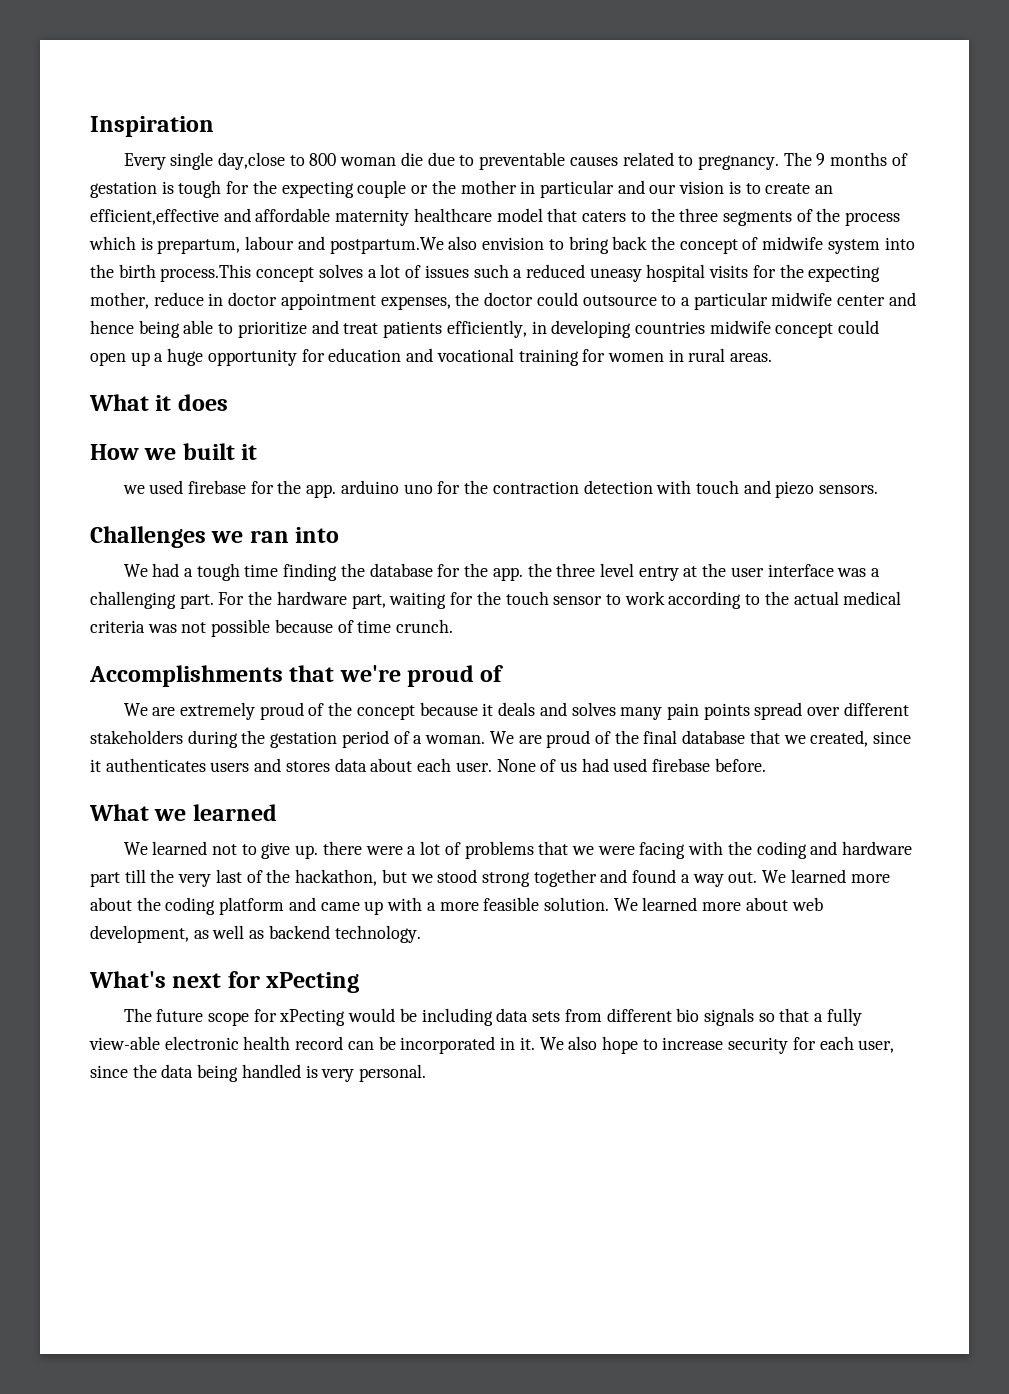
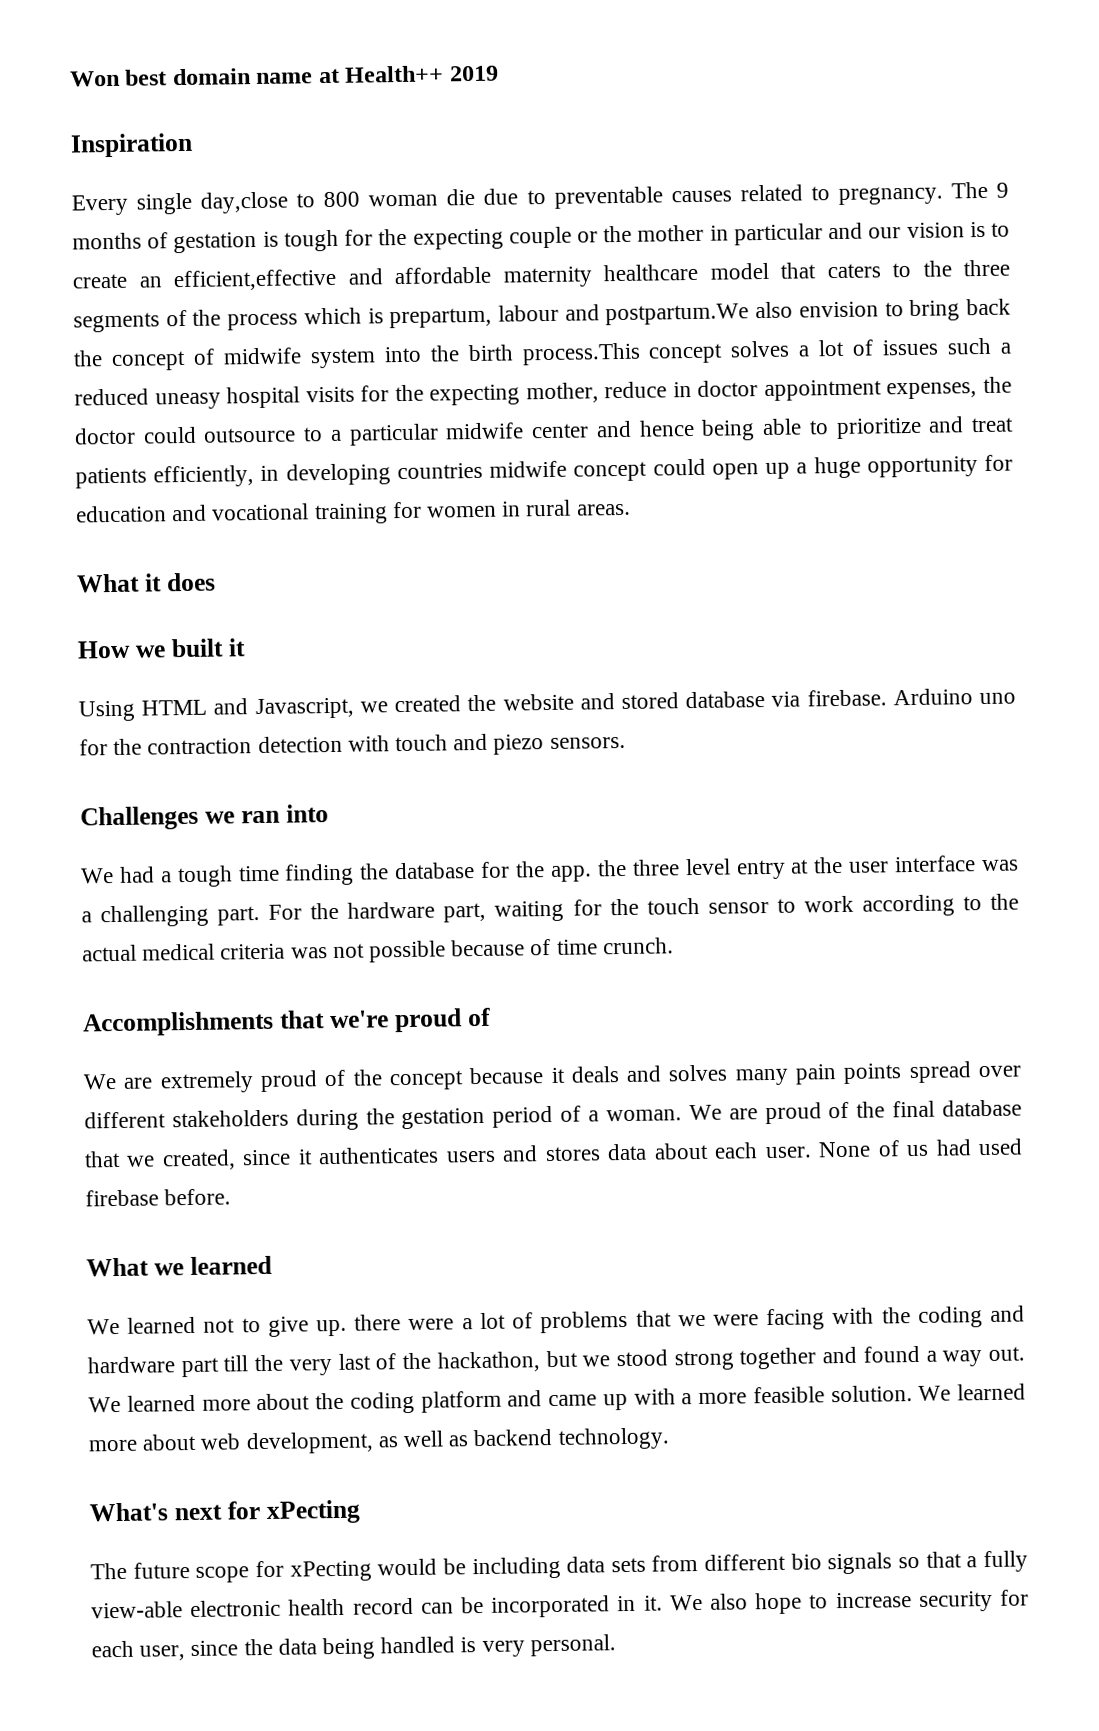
+ Won best domain name at Health++ 2019
- we used firebase for the app. arduino uno for the contraction detection with touch and piezo sensors.
+ Using HTML and Javascript, we created the website and stored database via firebase. Arduino uno for the contraction detection with touch and piezo sensors.

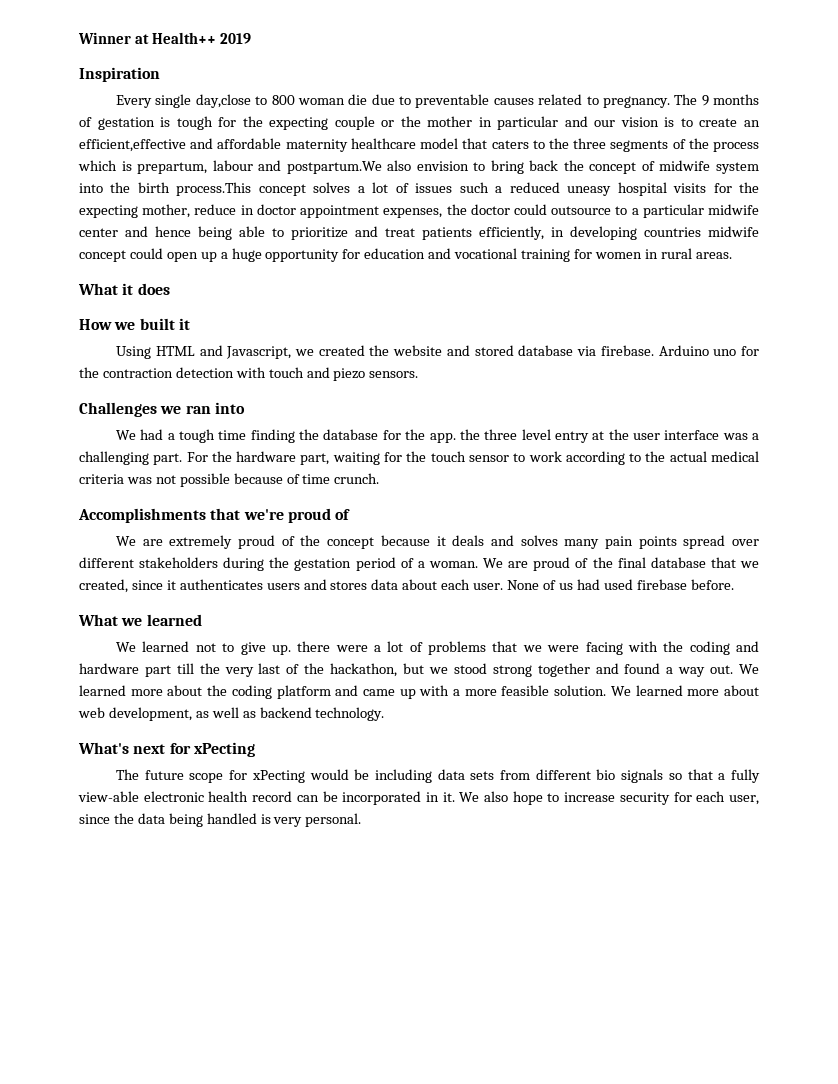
- Won best domain name at Health++ 2019
+ Winner at Health++ 2019

